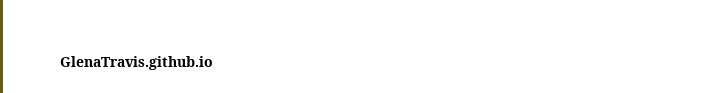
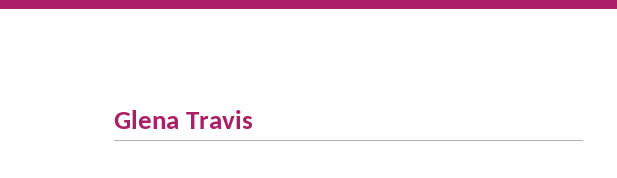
- GlenaTravis.github.io
+ Glena Travis

